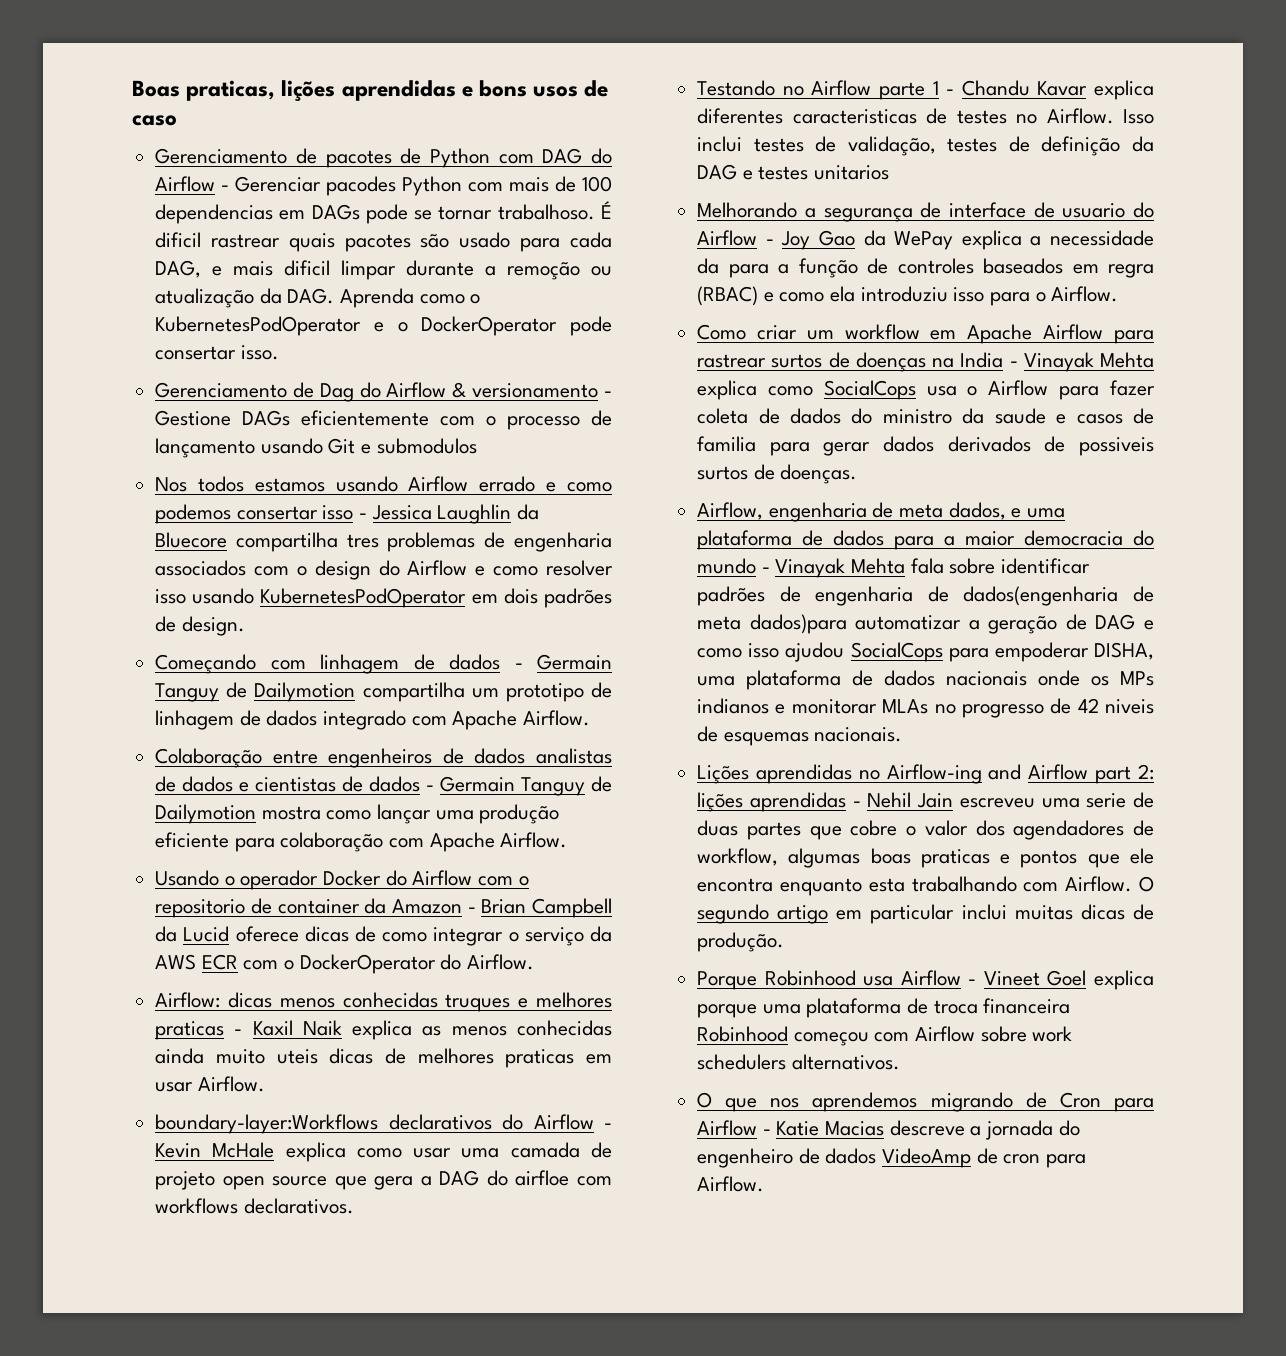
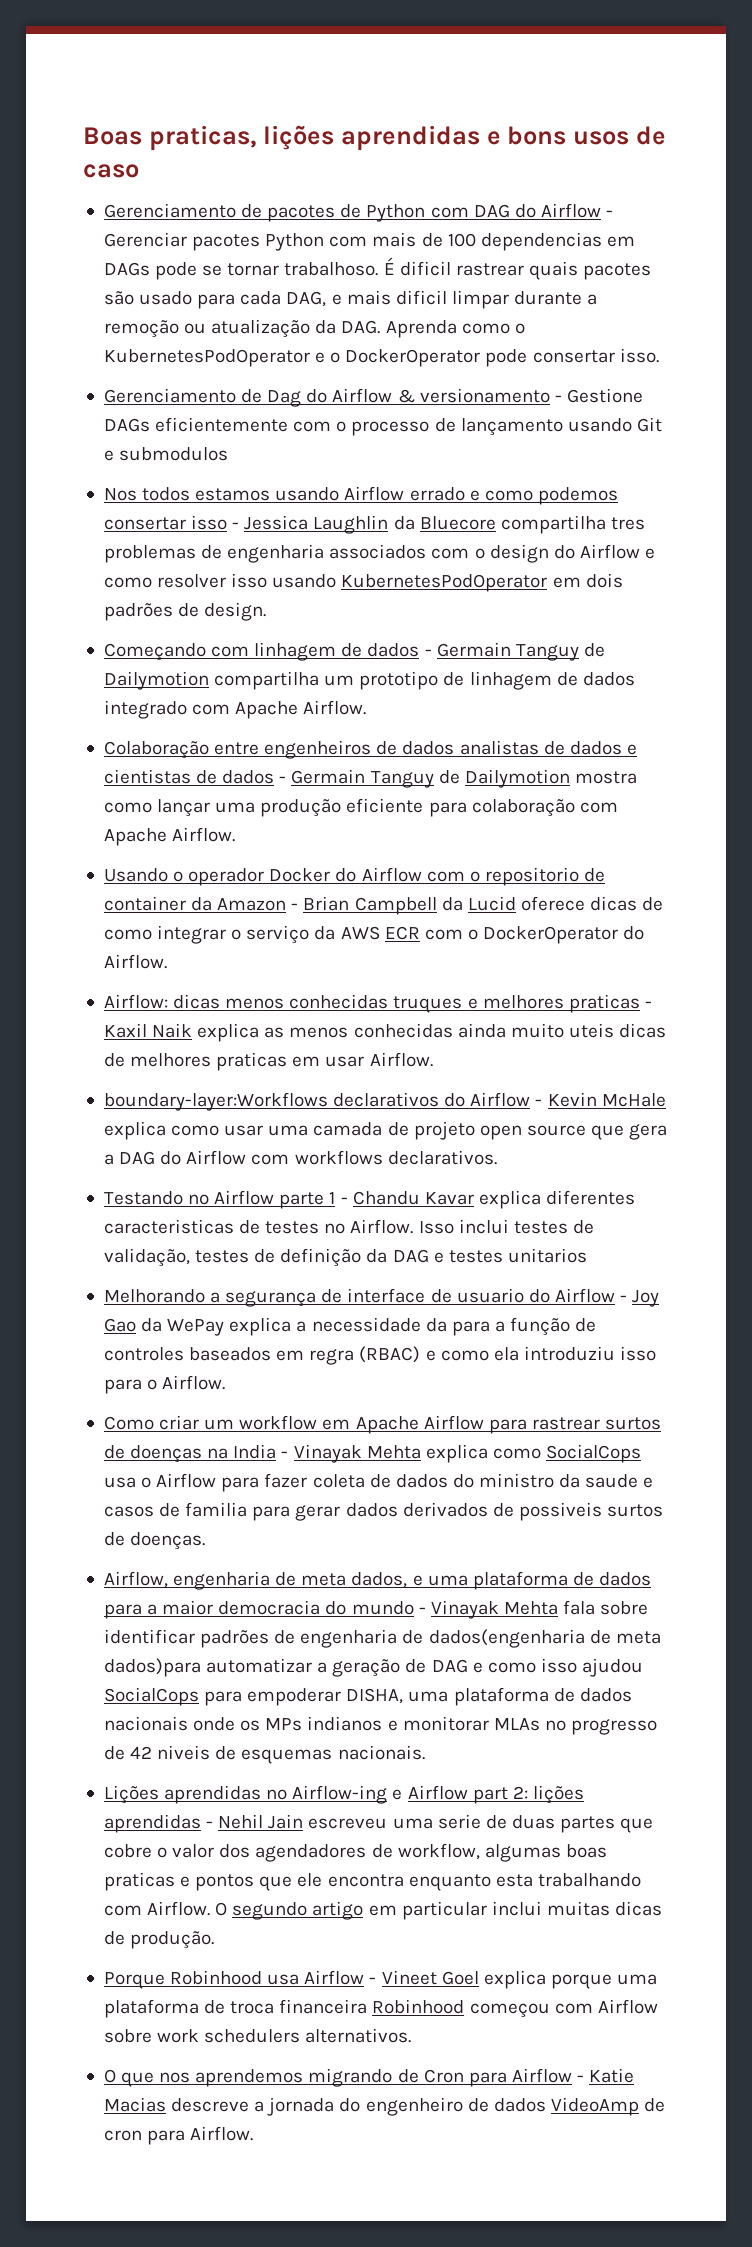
- Gerenciamento de pacotes de Python com DAG do Airflow - Gerenciar pacodes Python com mais de 100 dependencias em DAGs pode se tornar trabalhoso.
+ Gerenciamento de pacotes de Python com DAG do Airflow - Gerenciar pacotes Python com mais de 100 dependencias em DAGs pode se tornar trabalhoso.
- boundary-layer:Workflows declarativos do Airflow - Kevin McHale explica como usar uma camada de projeto open source que gera a DAG do airfloe com workflows declarativos.
+ boundary-layer:Workflows declarativos do Airflow - Kevin McHale explica como usar uma camada de projeto open source que gera a DAG do Airflow com workflows declarativos.
- Lições aprendidas no Airflow-ing and Airflow part 2: lições aprendidas - Nehil Jain escreveu uma serie de duas partes que cobre o valor dos agendadores de workflow, algumas boas praticas e pontos que ele encontra enquanto esta trabalhando com Airflow.
+ Lições aprendidas no Airflow-ing e Airflow part 2: lições aprendidas - Nehil Jain escreveu uma serie de duas partes que cobre o valor dos agendadores de workflow, algumas boas praticas e pontos que ele encontra enquanto esta trabalhando com Airflow.

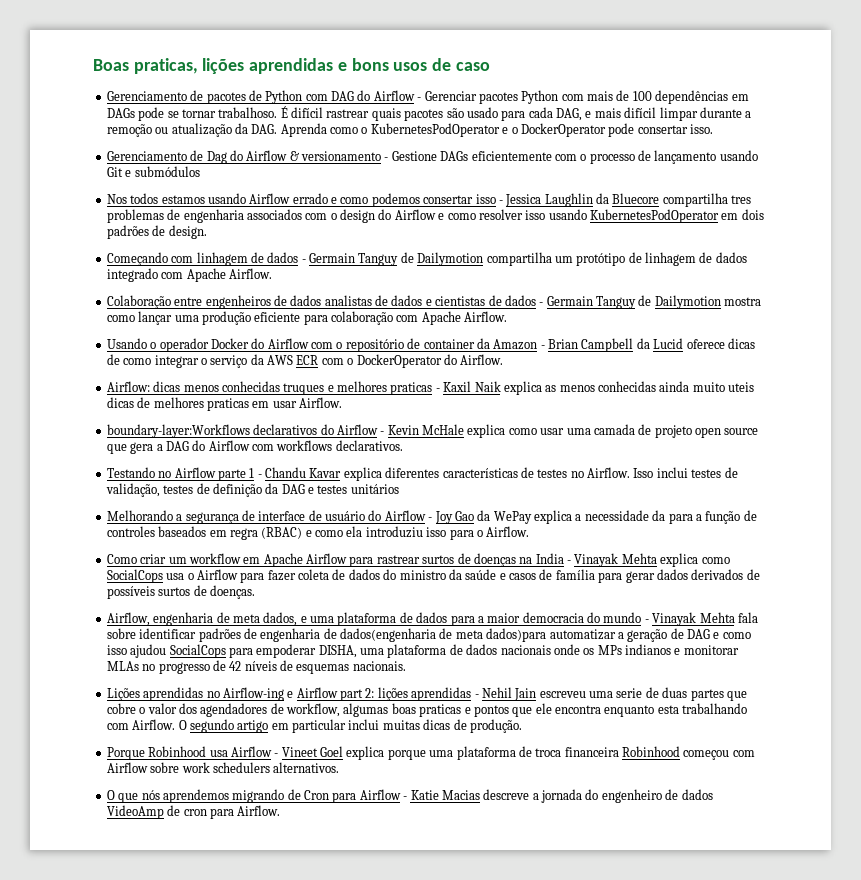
- Gerenciamento de pacotes de Python com DAG do Airflow - Gerenciar pacotes Python com mais de 100 dependencias em DAGs pode se tornar trabalhoso.
+ Gerenciamento de pacotes de Python com DAG do Airflow - Gerenciar pacotes Python com mais de 100 dependências em DAGs pode se tornar trabalhoso.
- É dificil rastrear quais pacotes são usado para cada DAG, e mais dificil limpar durante a remoção ou atualização da DAG. Aprenda como o KubernetesPodOperator e o DockerOperator pode consertar isso.
+ É difícil rastrear quais pacotes são usado para cada DAG, e mais difícil limpar durante a remoção ou atualização da DAG. Aprenda como o KubernetesPodOperator e o DockerOperator pode consertar isso.
- Gerenciamento de Dag do Airflow & versionamento - Gestione DAGs eficientemente com o processo de lançamento usando Git e submodulos
+ Gerenciamento de Dag do Airflow & versionamento - Gestione DAGs eficientemente com o processo de lançamento usando Git e submódulos
- Começando com linhagem de dados - Germain Tanguy de Dailymotion compartilha um prototipo de linhagem de dados integrado com Apache Airflow.
+ Começando com linhagem de dados - Germain Tanguy de Dailymotion compartilha um protótipo de linhagem de dados integrado com Apache Airflow.
- Usando o operador Docker do Airflow com o repositorio de container da Amazon - Brian Campbell da Lucid oferece dicas de como integrar o serviço da AWS ECR com o DockerOperator do Airflow.
+ Usando o operador Docker do Airflow com o repositório de container da Amazon - Brian Campbell da Lucid oferece dicas de como integrar o serviço da AWS ECR com o DockerOperator do Airflow.
- Testando no Airflow parte 1 - Chandu Kavar explica diferentes caracteristicas de testes no Airflow.
+ Testando no Airflow parte 1 - Chandu Kavar explica diferentes características de testes no Airflow.
- Isso inclui testes de validação, testes de definição da DAG e testes unitarios
+ Isso inclui testes de validação, testes de definição da DAG e testes unitários
- Melhorando a segurança de interface de usuario do Airflow - Joy Gao da WePay explica a necessidade da para a função de controles baseados em regra (RBAC) e como ela introduziu isso para o Airflow.
+ Melhorando a segurança de interface de usuário do Airflow - Joy Gao da WePay explica a necessidade da para a função de controles baseados em regra (RBAC) e como ela introduziu isso para o Airflow.
- Como criar um workflow em Apache Airflow para rastrear surtos de doenças na India - Vinayak Mehta explica como SocialCops usa o Airflow para fazer coleta de dados do ministro da saude e casos de familia para gerar dados derivados de possiveis surtos de doenças.
+ Como criar um workflow em Apache Airflow para rastrear surtos de doenças na India - Vinayak Mehta explica como SocialCops usa o Airflow para fazer coleta de dados do ministro da saúde e casos de família para gerar dados derivados de possíveis surtos de doenças.
- Airflow, engenharia de meta dados, e uma plataforma de dados para a maior democracia do mundo - Vinayak Mehta fala sobre identificar padrões de engenharia de dados(engenharia de meta dados)para automatizar a geração de DAG e como isso ajudou SocialCops para empoderar DISHA, uma plataforma de dados nacionais onde os MPs indianos e monitorar MLAs no progresso de 42 niveis de esquemas nacionais.
+ Airflow, engenharia de meta dados, e uma plataforma de dados para a maior democracia do mundo - Vinayak Mehta fala sobre identificar padrões de engenharia de dados(engenharia de meta dados)para automatizar a geração de DAG e como isso ajudou SocialCops para empoderar DISHA, uma plataforma de dados nacionais onde os MPs indianos e monitorar MLAs no progresso de 42 níveis de esquemas nacionais.
- O que nos aprendemos migrando de Cron para Airflow - Katie Macias descreve a jornada do engenheiro de dados VideoAmp de cron para Airflow.
+ O que nós aprendemos migrando de Cron para Airflow - Katie Macias descreve a jornada do engenheiro de dados VideoAmp de cron para Airflow.

